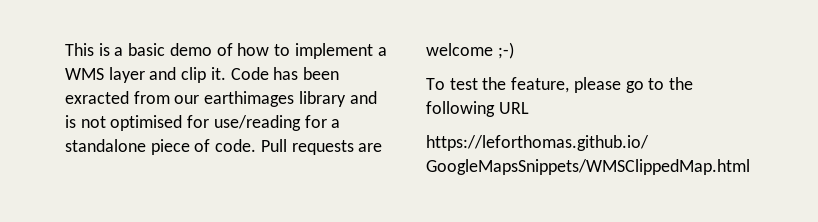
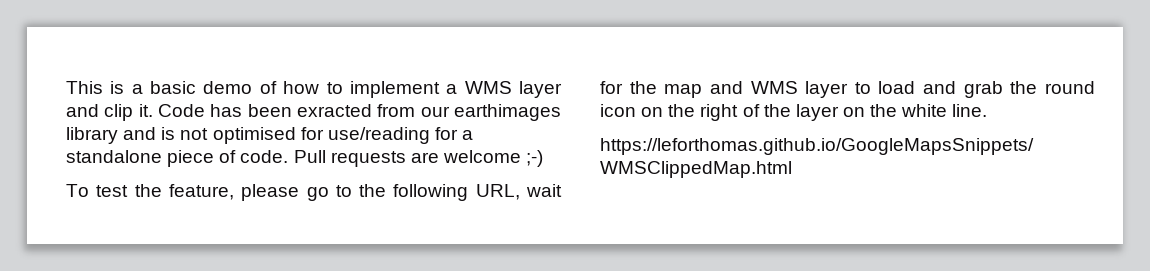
- To test the feature, please go to the following URL
+ To test the feature, please go to the following URL, wait for the map and WMS layer to load and grab the round icon on the right of the layer on the white line.

